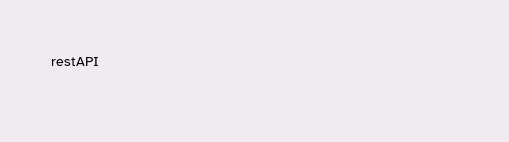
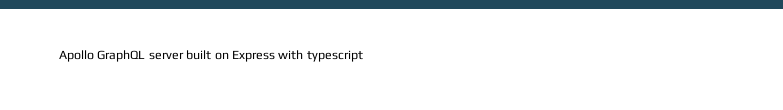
- restAPI
+ Apollo GraphQL server built on Express with typescript

